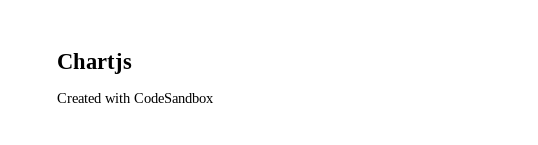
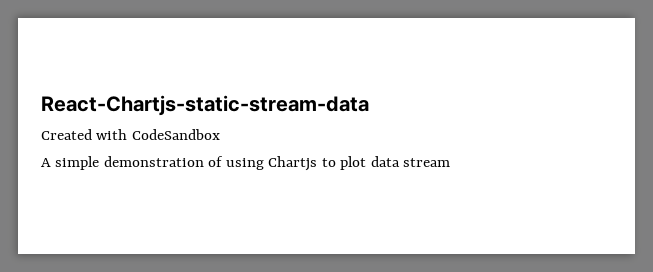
- Chartjs
+ React-Chartjs-static-stream-data
+ A simple demonstration of using Chartjs to plot data stream

